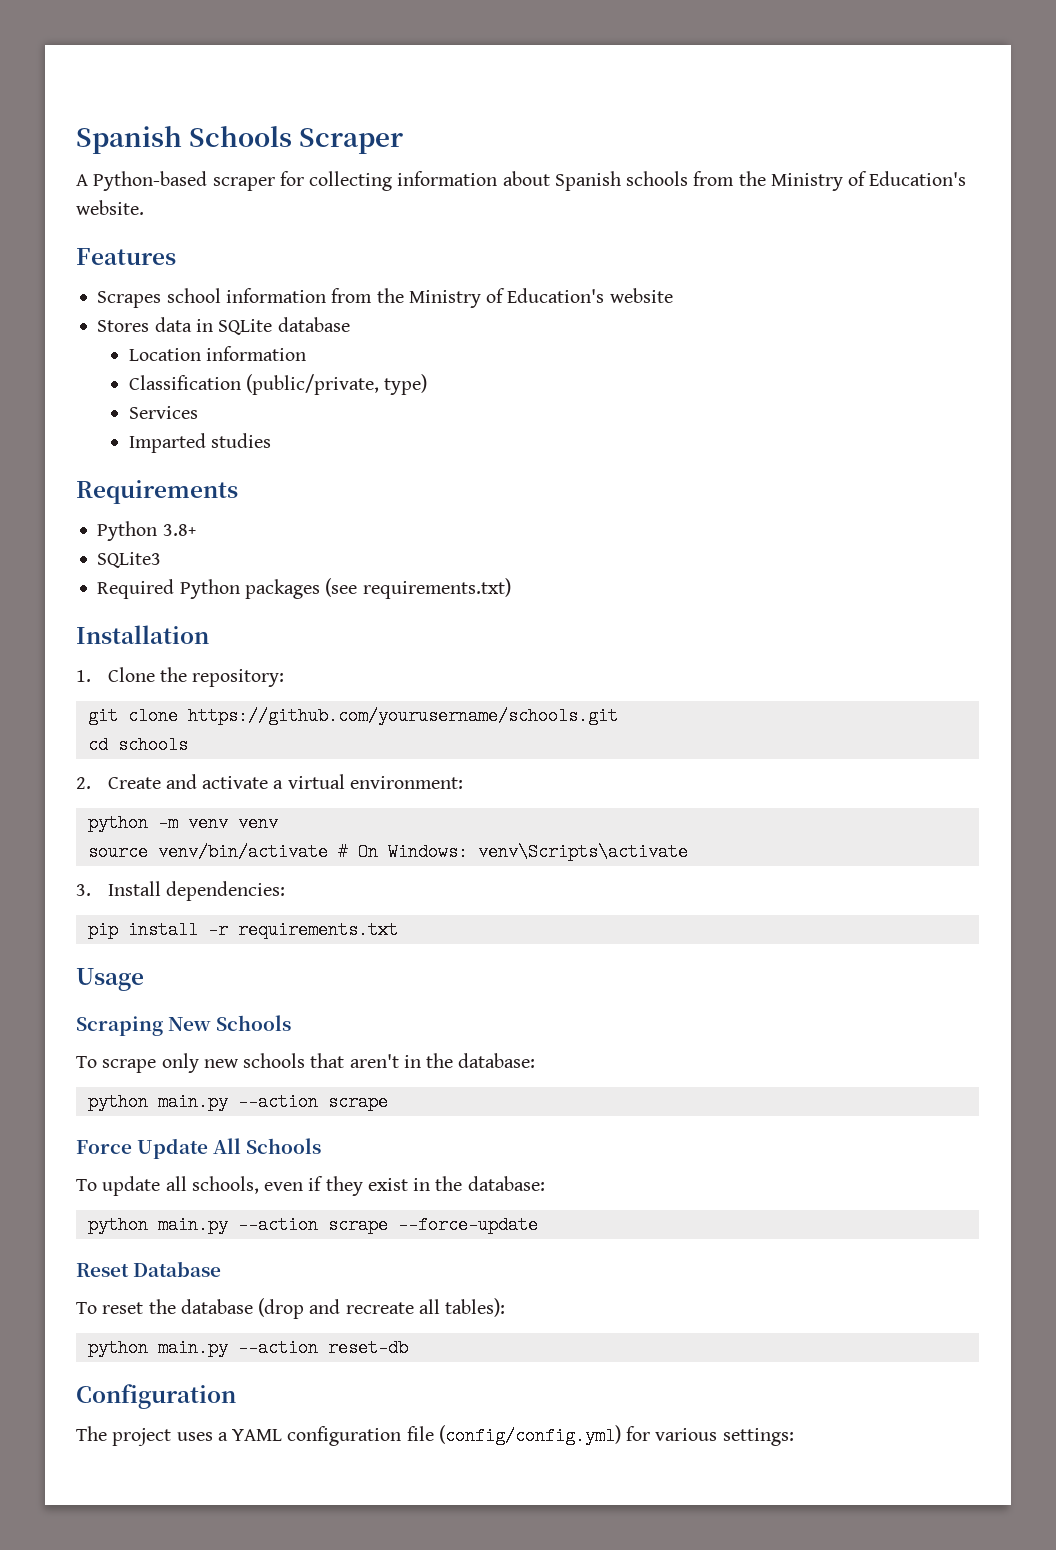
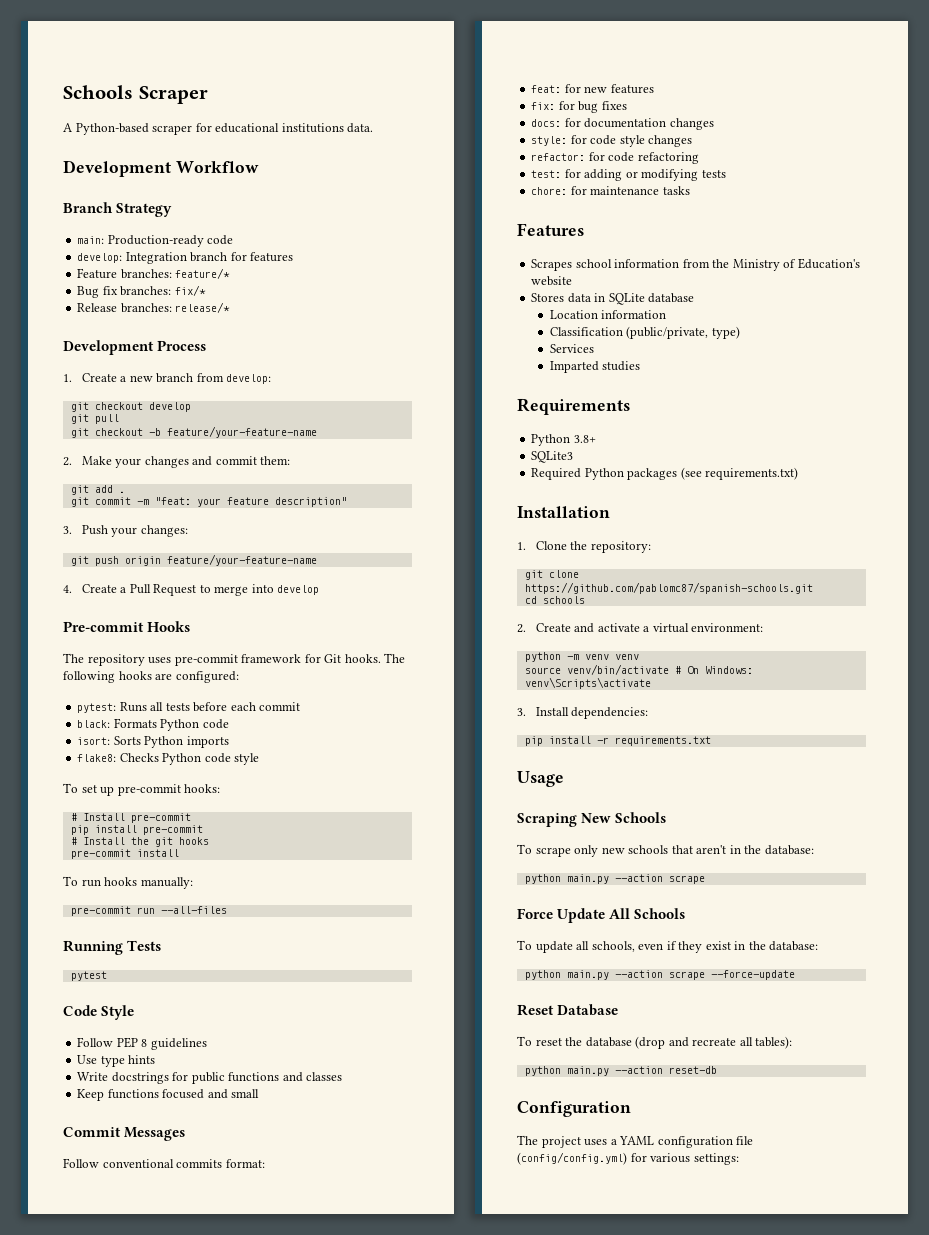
- Spanish Schools Scraper
+ Schools Scraper
- A Python-based scraper for collecting information about Spanish schools from the Ministry of Education's website.
+ A Python-based scraper for educational institutions data.
+ Development Workflow
+ Branch Strategy
+ main: Production-ready code
+ develop: Integration branch for features
+ Feature branches: feature/*
+ Bug fix branches: fix/*
+ Release branches: release/*
+ Development Process
+ 1. Create a new branch from develop:
+ git checkout develop
+ git pull
+ git checkout -b feature/your-feature-name
+ 2. Make your changes and commit them:
+ git add .
+ git commit -m "feat: your feature description"
+ 3. Push your changes:
+ git push origin feature/your-feature-name
+ 4. Create a Pull Request to merge into develop
+ Pre-commit Hooks
+ The repository uses pre-commit framework for Git hooks. The following hooks are configured:
+ pytest: Runs all tests before each commit
+ black: Formats Python code
+ isort: Sorts Python imports
+ flake8: Checks Python code style
+ To set up pre-commit hooks:
+ # Install pre-commit
+ pip install pre-commit
+ # Install the git hooks
+ pre-commit install
+ To run hooks manually:
+ pre-commit run --all-files
+ Running Tests
+ pytest
+ Code Style
+ Follow PEP 8 guidelines
+ Use type hints
+ Write docstrings for public functions and classes
+ Keep functions focused and small
+ Commit Messages
+ Follow conventional commits format:
+ feat: for new features
+ fix: for bug fixes
+ docs: for documentation changes
+ style: for code style changes
+ refactor: for code refactoring
+ test: for adding or modifying tests
+ chore: for maintenance tasks
- git clone https://github.com/yourusername/schools.git
+ git clone https://github.com/pablomc87/spanish-schools.git

